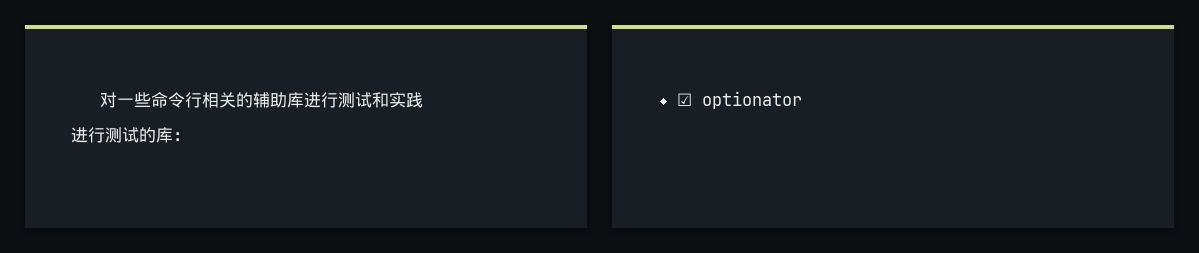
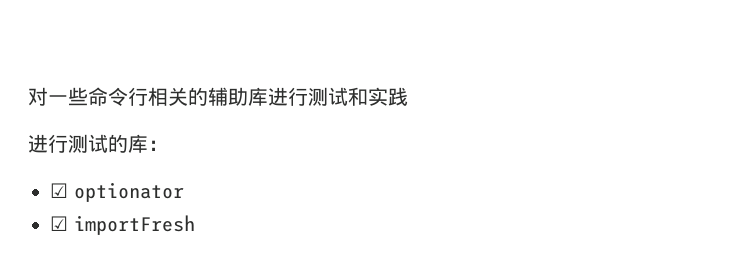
+ ☑ importFresh

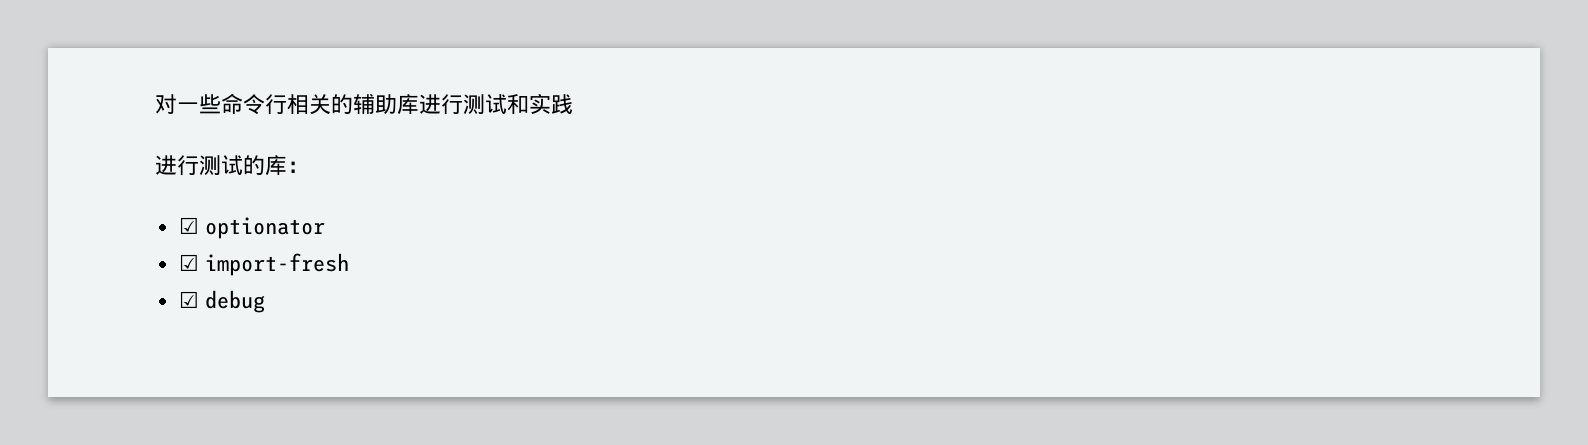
- ☑ importFresh
+ ☑ import-fresh
+ ☑ debug

